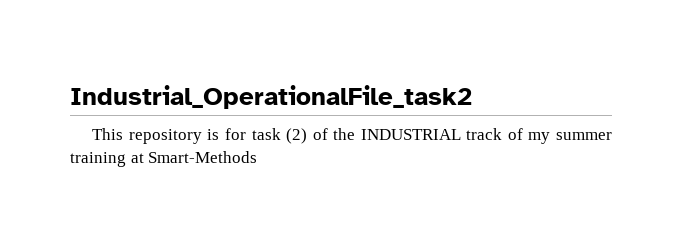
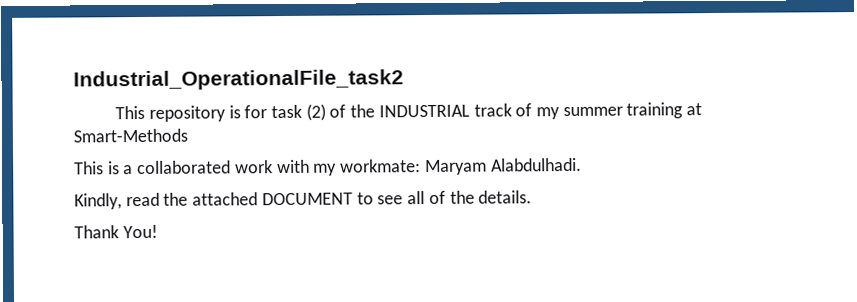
+ This is a collaborated work with my workmate: Maryam Alabdulhadi.
+ Kindly, read the attached DOCUMENT to see all of the details.
+ Thank You!

